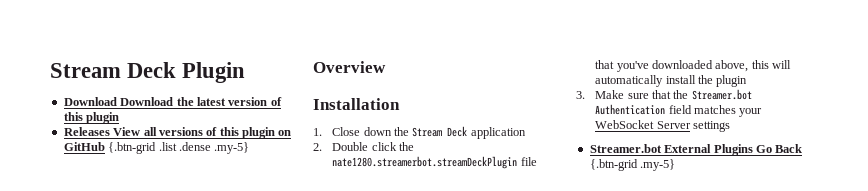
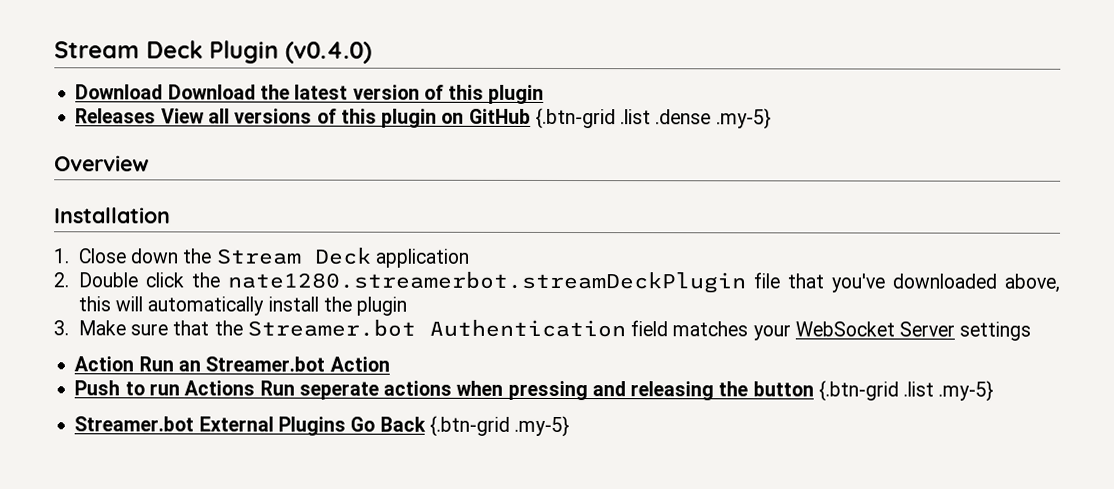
- Stream Deck Plugin
+ Stream Deck Plugin (v0.4.0)
+ Action Run an Streamer.bot Action
+ Push to run Actions Run seperate actions when pressing and releasing the button {.btn-grid .list .my-5}

